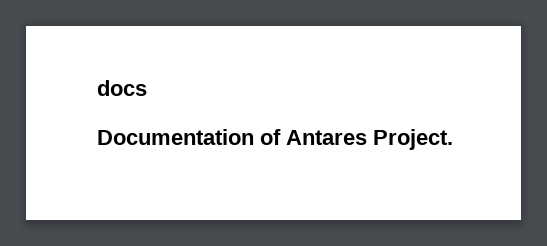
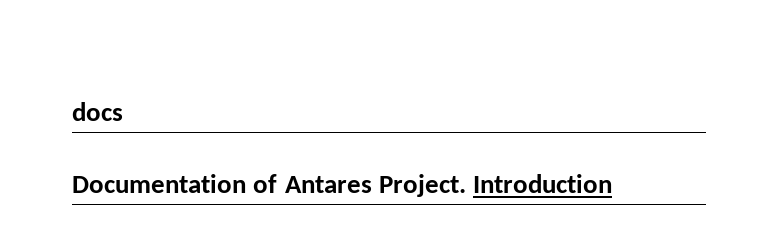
+ Introduction

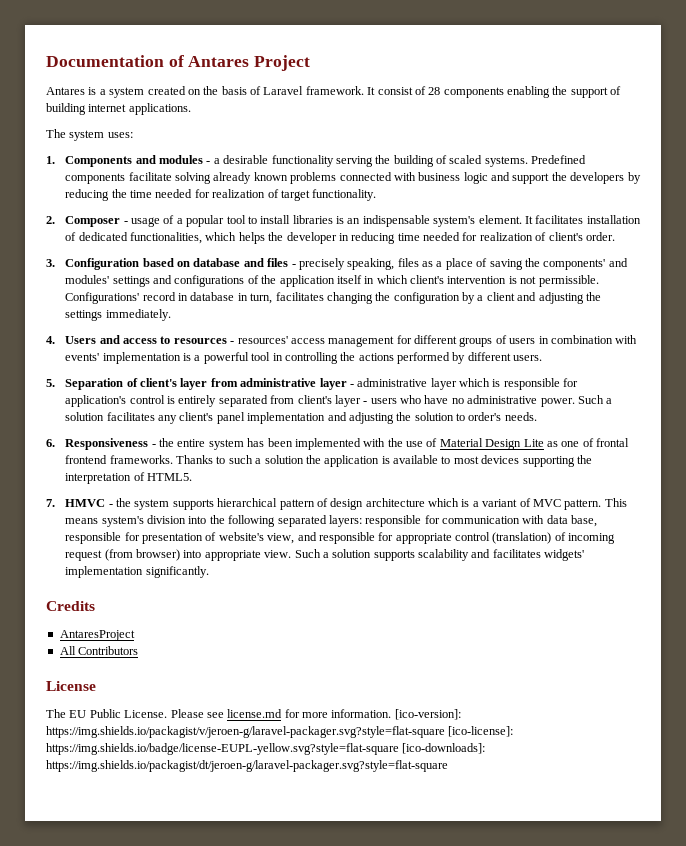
- docs
- Documentation of Antares Project. Introduction
+ Documentation of Antares Project
+ Antares is a system created on the basis of Laravel framework. It consist of 28 components enabling the support of building internet applications.
+ The system uses:
+ 1. Components and modules - a desirable functionality serving the building of scaled systems. Predefined components facilitate solving already known problems connected with business logic and support the developers by reducing the time needed for realization of target functionality.
+ 2. Composer - usage of a popular tool to install libraries is an indispensable system's element. It facilitates installation of dedicated functionalities, which helps the developer in reducing time needed for realization of client's order.
+ 3. Configuration based on database and files - precisely speaking, files as a place of saving the components' and modules' settings and configurations of the application itself in which client's intervention is not permissible. Configurations' record in database in turn, facilitates changing the configuration by a client and adjusting the settings immediately.
+ 4. Users and access to resources - resources' access management for different groups of users in combination with events' implementation is a powerful tool in controlling the actions performed by different users.
+ 5. Separation of client's layer from administrative layer - administrative layer which is responsible for application's control is entirely separated from client's layer - users who have no administrative power. Such a solution facilitates any client's panel implementation and adjusting the solution to order's needs.
+ 6. Responsiveness - the entire system has been implemented with the use of Material Design Lite as one of frontal frontend frameworks. Thanks to such a solution the application is available to most devices supporting the interpretation of HTML5.
+ 7. HMVC - the system supports hierarchical pattern of design architecture which is a variant of MVC pattern. This means system's division into the following separated layers: responsible for communication with data base, responsible for presentation of website's view, and responsible for appropriate control (translation) of incoming request (from browser) into appropriate view. Such a solution supports scalability and facilitates widgets' implementation significantly.
+ Credits
+ AntaresProject
+ All Contributors
+ License
+ The EU Public License. Please see license.md for more information. [ico-version]: https://img.shields.io/packagist/v/jeroen-g/laravel-packager.svg?style=flat-square [ico-license]: https://img.shields.io/badge/license-EUPL-yellow.svg?style=flat-square [ico-downloads]: https://img.shields.io/packagist/dt/jeroen-g/laravel-packager.svg?style=flat-square

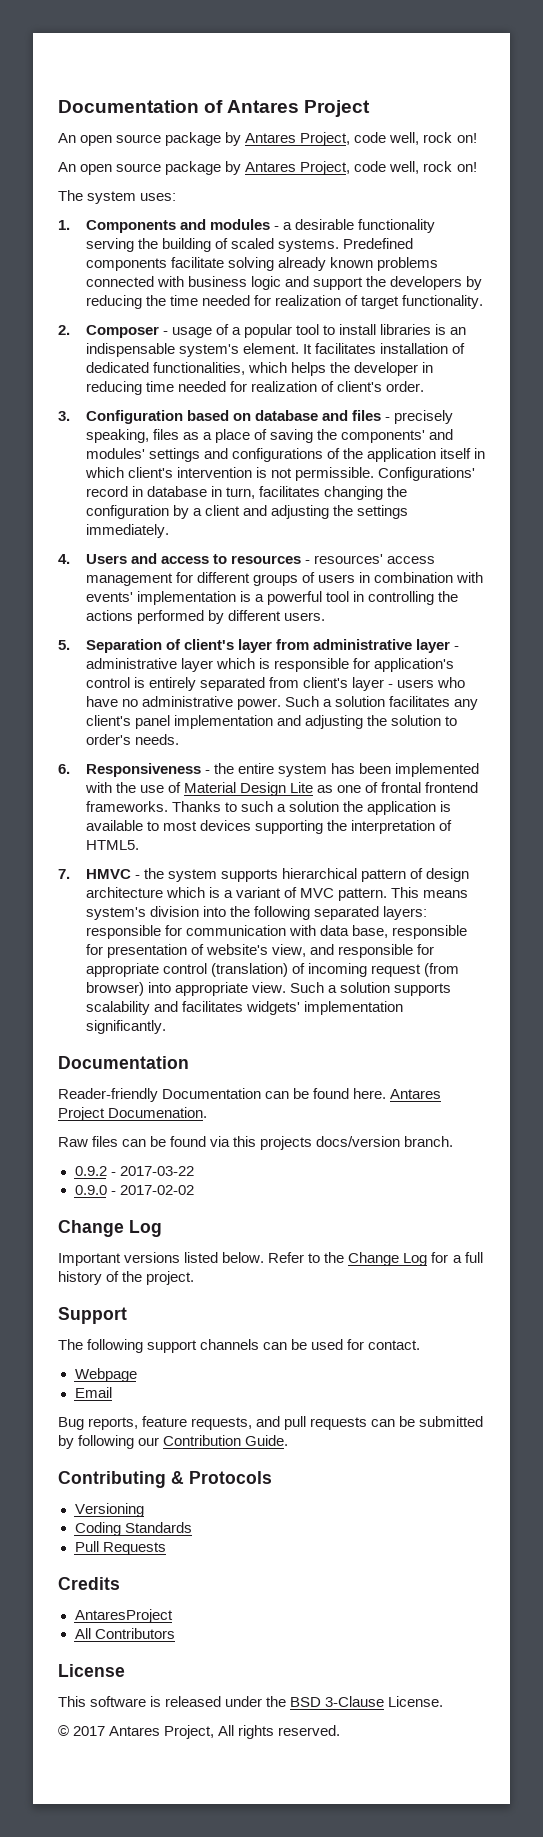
  Documentation of Antares Project
- Antares is a system created on the basis of Laravel framework. It consist of 28 components enabling the support of building internet applications.
+ An open source package by Antares Project, code well, rock on!
+ An open source package by Antares Project, code well, rock on!
  Such a solution supports scalability and facilitates widgets' implementation significantly.
+ Documentation
+ Reader-friendly Documentation can be found here. Antares Project Documenation.
+ Raw files can be found via this projects docs/version branch.
+ 0.9.2 - 2017-03-22
+ 0.9.0 - 2017-02-02
+ Change Log
+ Important versions listed below. Refer to the Change Log for a full history of the project.
+ Support
+ The following support channels can be used for contact.
+ Webpage
+ Email
+ Bug reports, feature requests, and pull requests can be submitted by following our Contribution Guide.
+ Contributing & Protocols
+ Versioning
+ Coding Standards
+ Pull Requests
- The EU Public License. Please see license.md for more information. [ico-version]: https://img.shields.io/packagist/v/jeroen-g/laravel-packager.svg?style=flat-square [ico-license]: https://img.shields.io/badge/license-EUPL-yellow.svg?style=flat-square [ico-downloads]: https://img.shields.io/packagist/dt/jeroen-g/laravel-packager.svg?style=flat-square
+ This software is released under the BSD 3-Clause License.
+ © 2017 Antares Project, All rights reserved.

